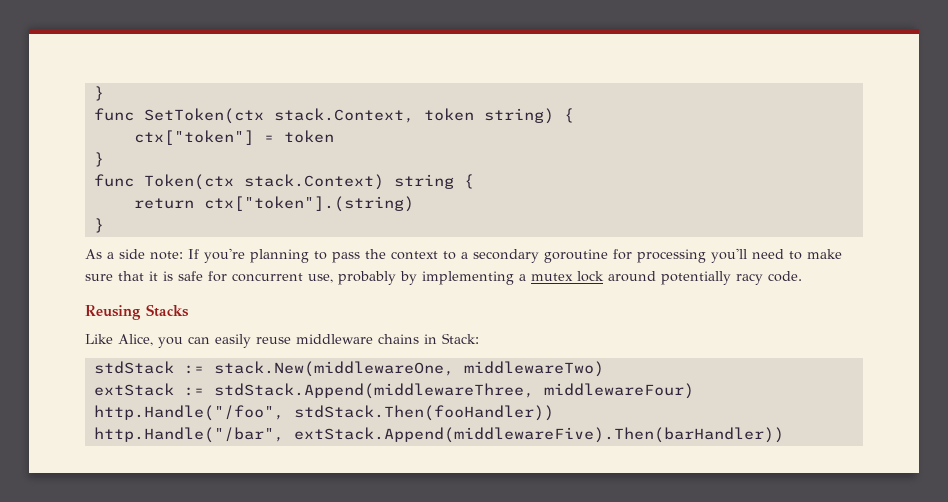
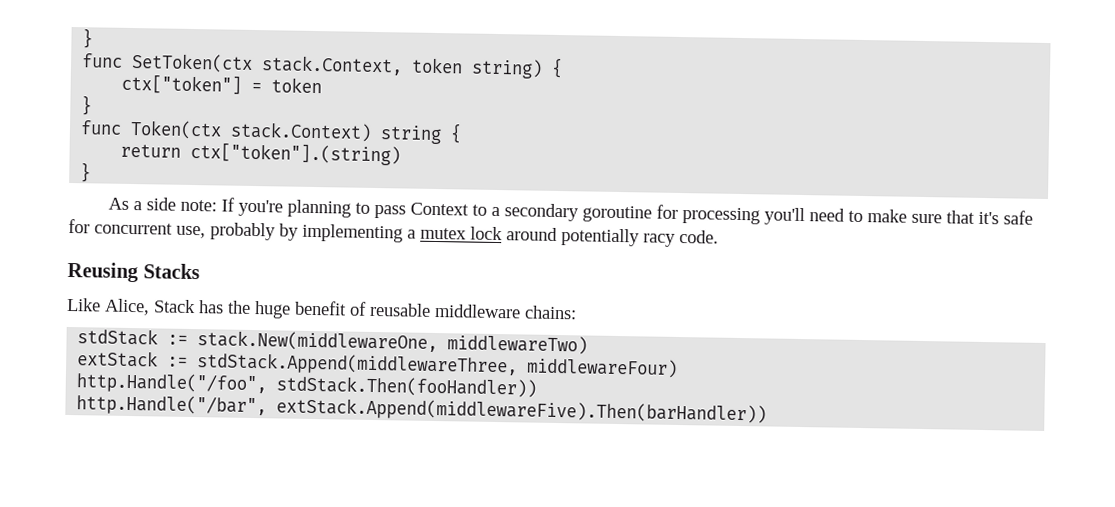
- As a side note: If you're planning to pass the context to a secondary goroutine for processing you'll need to make sure that it is safe for concurrent use, probably by implementing a mutex lock around potentially racy code.
+ As a side note: If you're planning to pass Context to a secondary goroutine for processing you'll need to make sure that it's safe for concurrent use, probably by implementing a mutex lock around potentially racy code.
- Like Alice, you can easily reuse middleware chains in Stack:
+ Like Alice, Stack has the huge benefit of reusable middleware chains:

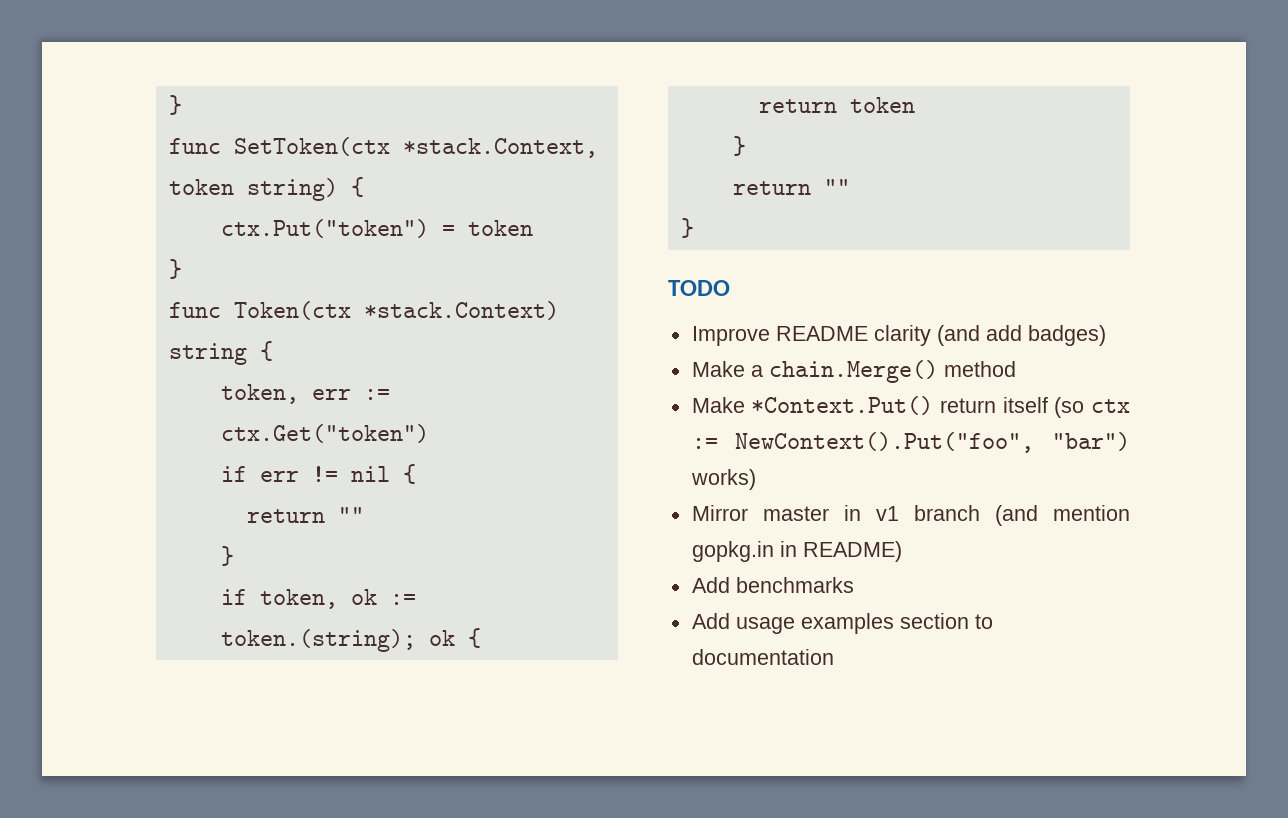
- func SetToken(ctx stack.Context, token string) {
+ func SetToken(ctx *stack.Context, token string) {
- ctx["token"] = token
+ ctx.Put("token") = token
- func Token(ctx stack.Context) string {
+ func Token(ctx *stack.Context) string {
- return ctx["token"].(string)
+ token, err := ctx.Get("token")
+ if err != nil {
+ return ""
  }
- As a side note: If you're planning to pass Context to a secondary goroutine for processing you'll need to make sure that it's safe for concurrent use, probably by implementing a mutex lock around potentially racy code.
- Reusing Stacks
- Like Alice, Stack has the huge benefit of reusable middleware chains:
- stdStack := stack.New(middlewareOne, middlewareTwo)
- extStack := stdStack.Append(middlewareThree, middlewareFour)
- http.Handle("/foo", stdStack.Then(fooHandler))
- http.Handle("/bar", extStack.Append(middlewareFive).Then(barHandler))
+ if token, ok := token.(string); ok {
+ return token
+ }
+ return ""
+ }
+ TODO
+ Improve README clarity (and add badges)
+ Make a chain.Merge() method
+ Make *Context.Put() return itself (so ctx := NewContext().Put("foo", "bar") works)
+ Mirror master in v1 branch (and mention gopkg.in in README)
+ Add benchmarks
+ Add usage examples section to documentation

